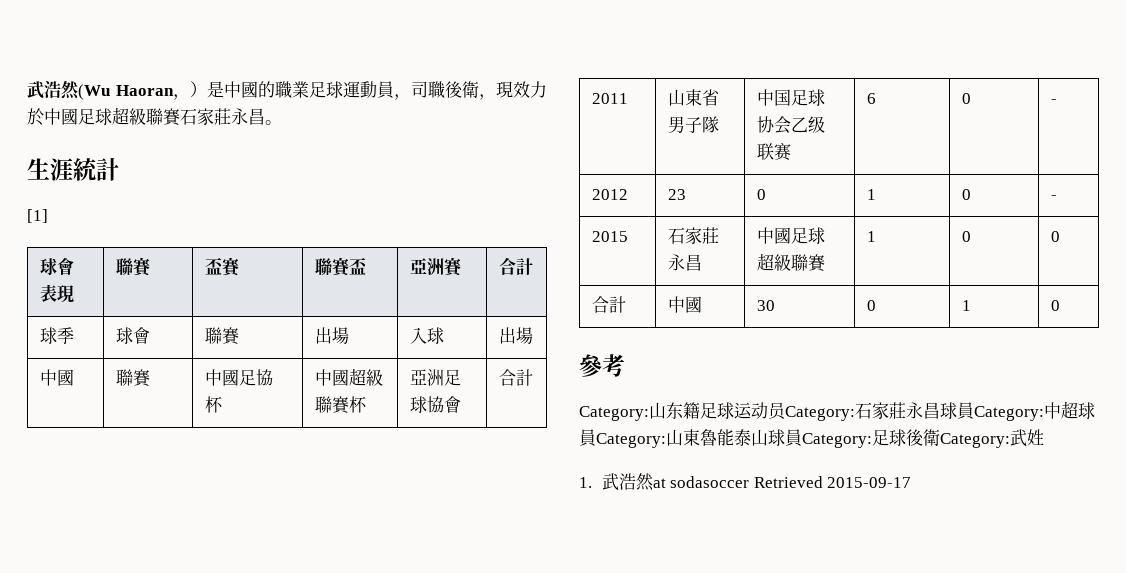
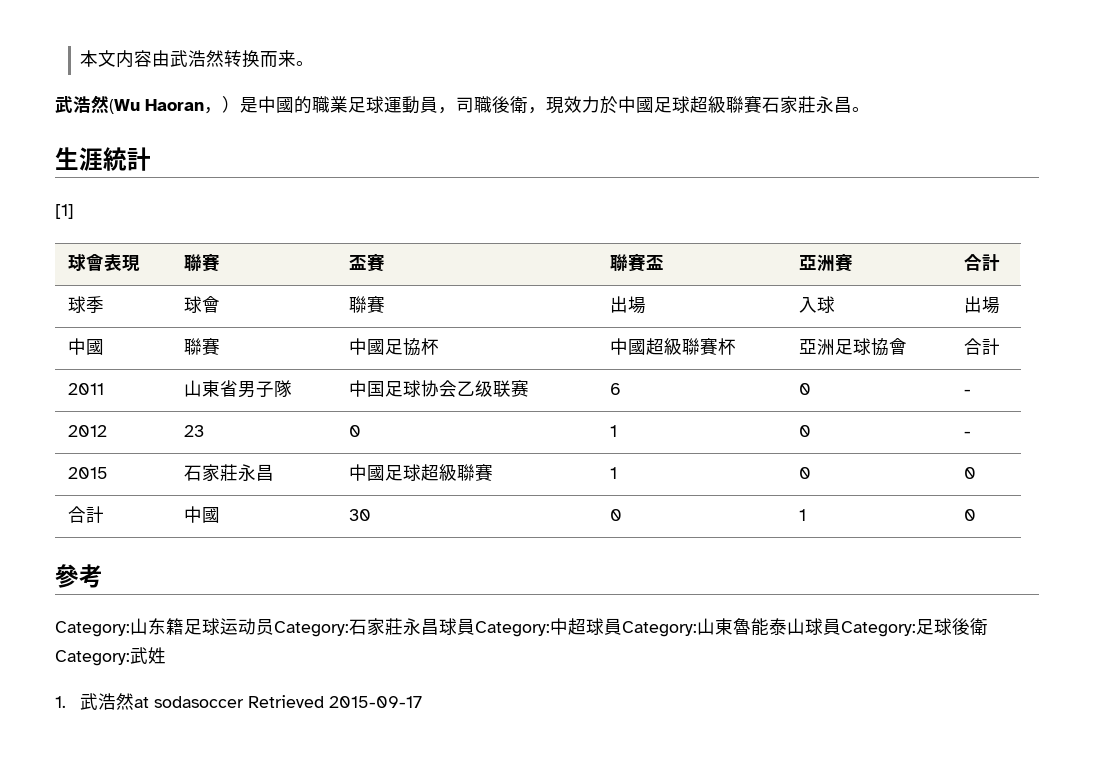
+ 本文内容由武浩然转换而来。

